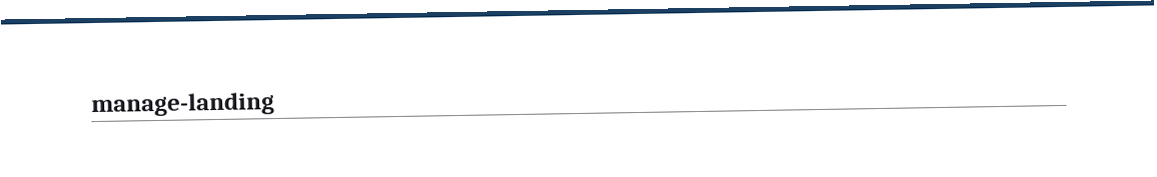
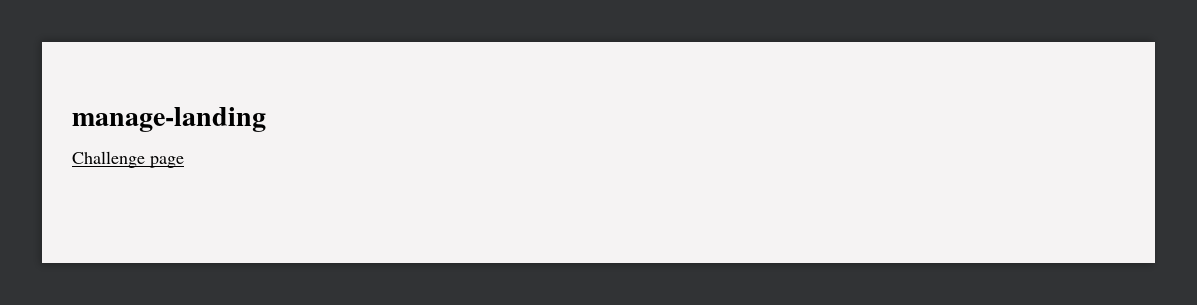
+ Challenge page

